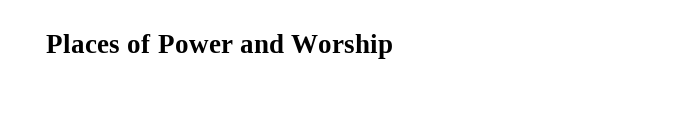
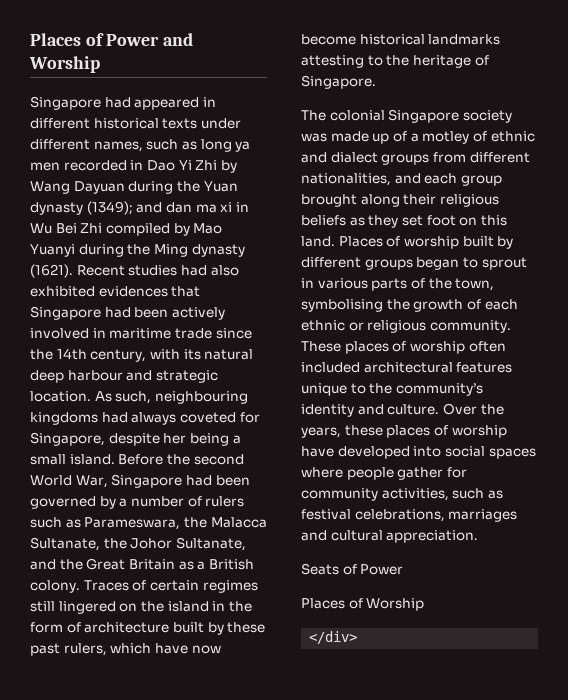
+ Singapore had appeared in different historical texts under different names, such as long ya men recorded in Dao Yi Zhi by Wang Dayuan during the Yuan dynasty (1349); and dan ma xi in Wu Bei Zhi compiled by Mao Yuanyi during the Ming dynasty (1621). Recent studies had also exhibited evidences that Singapore had been actively involved in maritime trade since the 14th century, with its natural deep harbour and strategic location. As such, neighbouring kingdoms had always coveted for Singapore, despite her being a small island. Before the second World War, Singapore had been governed by a number of rulers such as Parameswara, the Malacca Sultanate, the Johor Sultanate, and the Great Britain as a British colony. Traces of certain regimes still lingered on the island in the form of architecture built by these past rulers, which have now become historical landmarks attesting to the heritage of Singapore.
+ The colonial Singapore society was made up of a motley of ethnic and dialect groups from different nationalities, and each group brought along their religious beliefs as they set foot on this land. Places of worship built by different groups began to sprout in various parts of the town, symbolising the growth of each ethnic or religious community. These places of worship often included architectural features unique to the community’s identity and culture. Over the years, these places of worship have developed into social spaces where people gather for community activities, such as festival celebrations, marriages and cultural appreciation.
+ Seats of Power
+ Places of Worship
+ </div>

